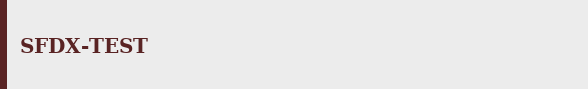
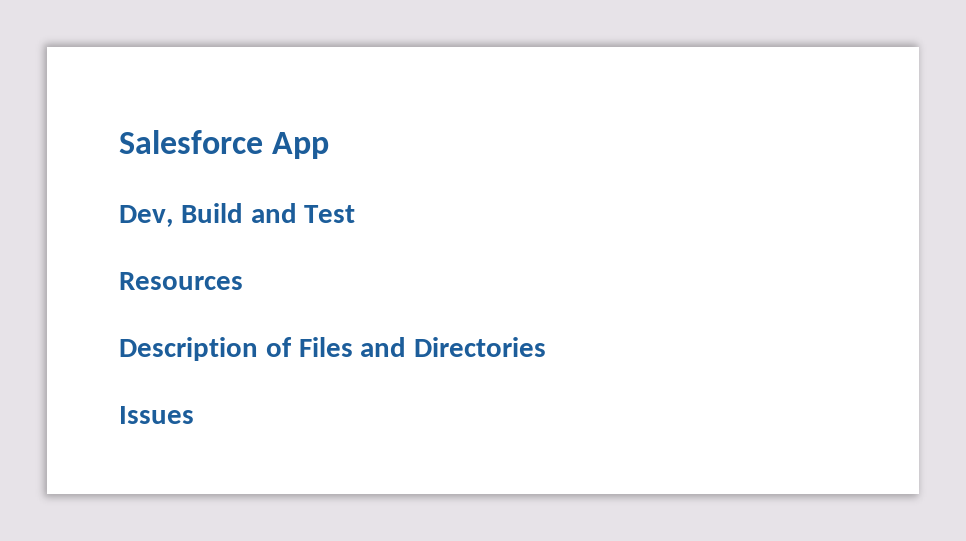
- SFDX-TEST
+ Salesforce App
+ Dev, Build and Test
+ Resources
+ Description of Files and Directories
+ Issues

